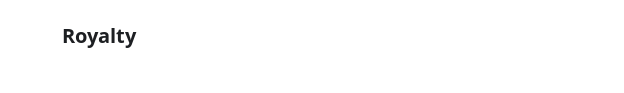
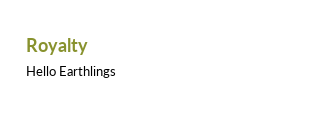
+ Hello Earthlings

